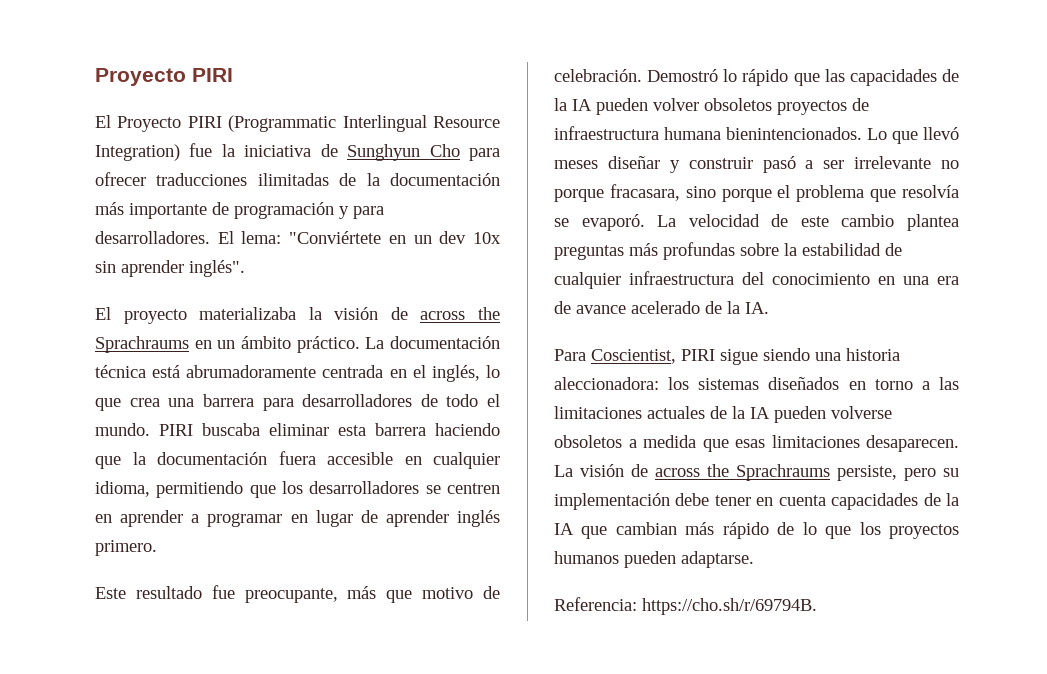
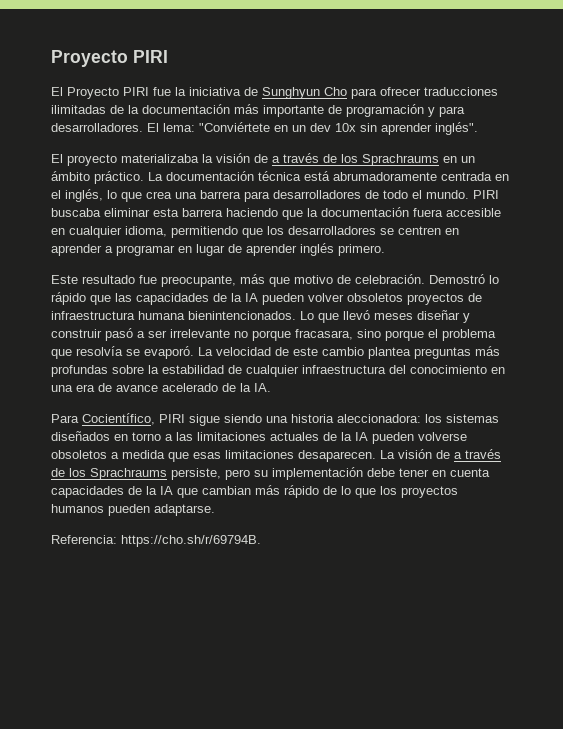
- El Proyecto PIRI (Programmatic Interlingual Resource Integration) fue la iniciativa de Sunghyun Cho para ofrecer traducciones ilimitadas de la documentación más importante de programación y para desarrolladores.
+ El Proyecto PIRI fue la iniciativa de Sunghyun Cho para ofrecer traducciones ilimitadas de la documentación más importante de programación y para desarrolladores.
- El proyecto materializaba la visión de across the Sprachraums en un ámbito práctico.
+ El proyecto materializaba la visión de a través de los Sprachraums en un ámbito práctico.
- Para Coscientist, PIRI sigue siendo una historia aleccionadora: los sistemas diseñados en torno a las limitaciones actuales de la IA pueden volverse obsoletos a medida que esas limitaciones desaparecen.
+ Para Cocientífico, PIRI sigue siendo una historia aleccionadora: los sistemas diseñados en torno a las limitaciones actuales de la IA pueden volverse obsoletos a medida que esas limitaciones desaparecen.
- La visión de across the Sprachraums persiste, pero su implementación debe tener en cuenta capacidades de la IA que cambian más rápido de lo que los proyectos humanos pueden adaptarse.
+ La visión de a través de los Sprachraums persiste, pero su implementación debe tener en cuenta capacidades de la IA que cambian más rápido de lo que los proyectos humanos pueden adaptarse.

